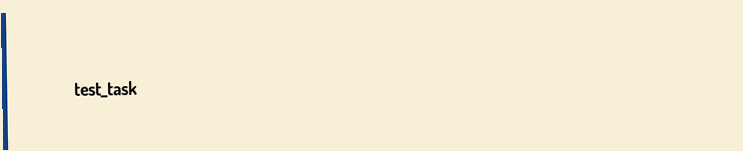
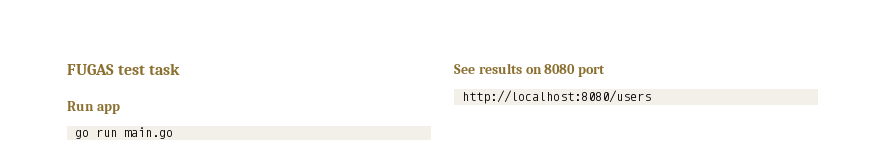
- test_task
+ FUGAS test task
+ Run app
+ go run main.go
+ See results on 8080 port
+ http://localhost:8080/users

